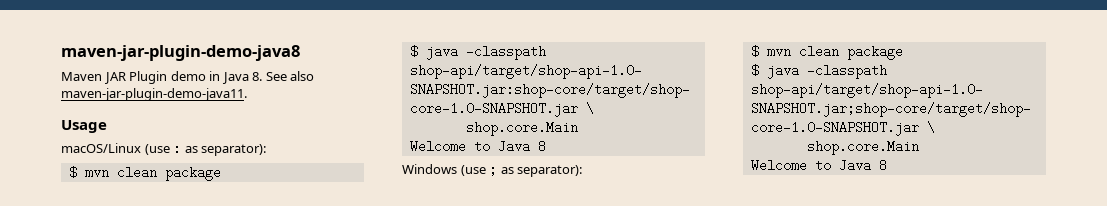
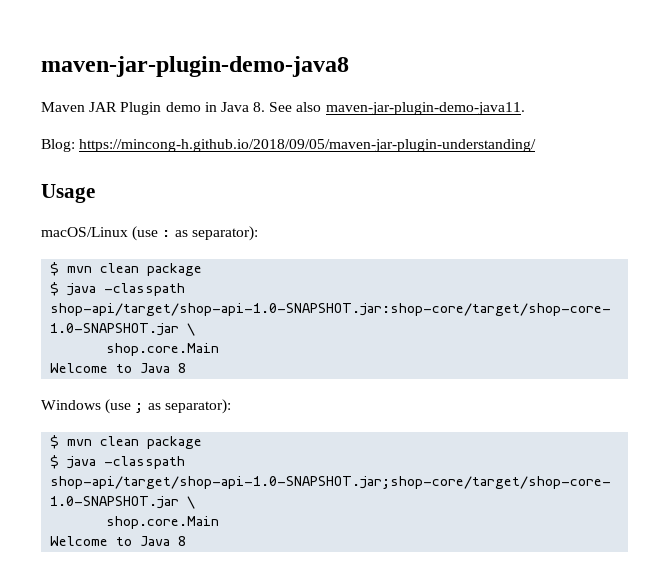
+ Blog: https://mincong-h.github.io/2018/09/05/maven-jar-plugin-understanding/

